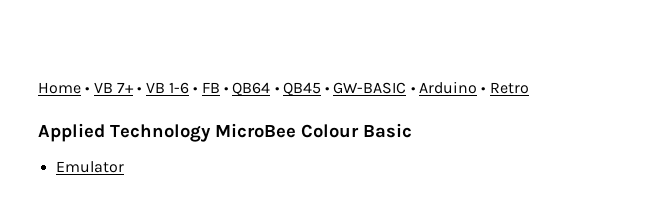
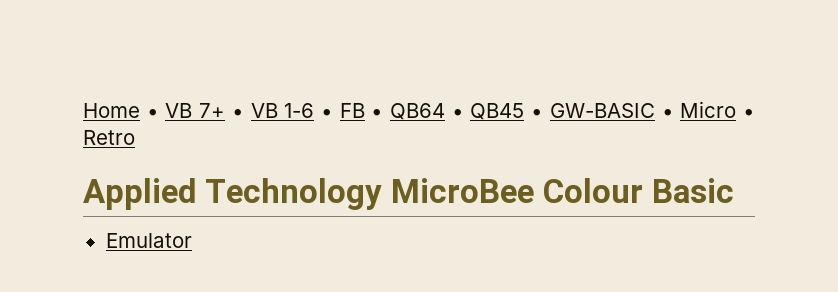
- Home • VB 7+ • VB 1-6 • FB • QB64 • QB45 • GW-BASIC • Arduino • Retro
+ Home • VB 7+ • VB 1-6 • FB • QB64 • QB45 • GW-BASIC • Micro • Retro

